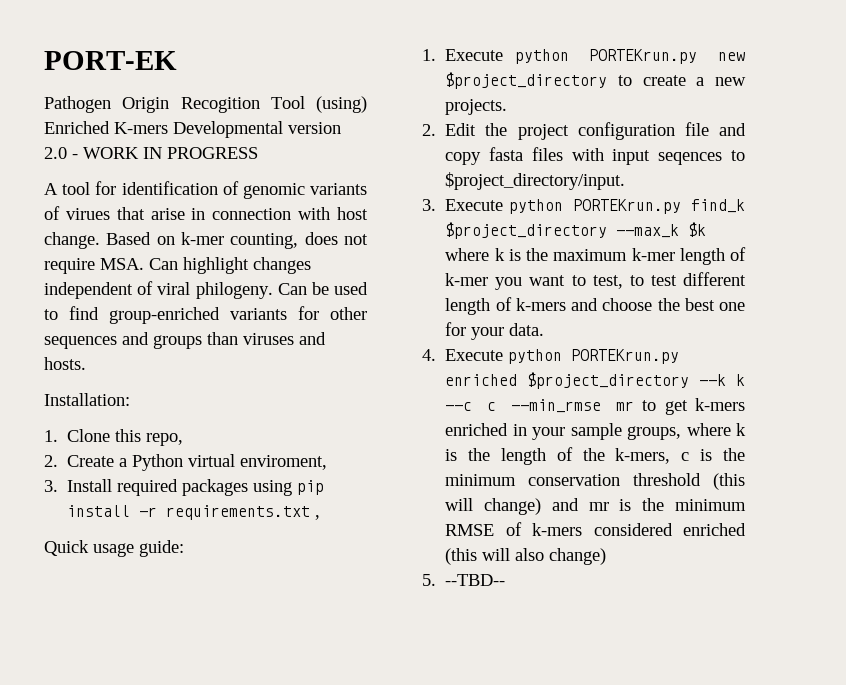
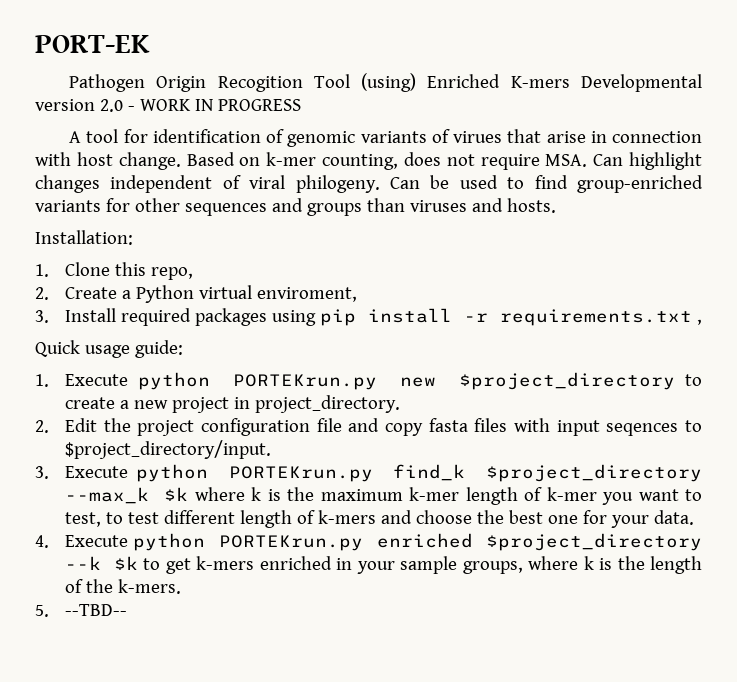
- 1. Execute python PORTEKrun.py new $project_directory to create a new projects.
+ 1. Execute python PORTEKrun.py new $project_directory to create a new project in project_directory.
- 4. Execute python PORTEKrun.py enriched $project_directory --k k --c c --min_rmse mr to get k-mers enriched in your sample groups, where k is the length of the k-mers, c is the minimum conservation threshold (this will change) and mr is the minimum RMSE of k-mers considered enriched (this will also change)
+ 4. Execute python PORTEKrun.py enriched $project_directory --k $k to get k-mers enriched in your sample groups, where k is the length of the k-mers.

